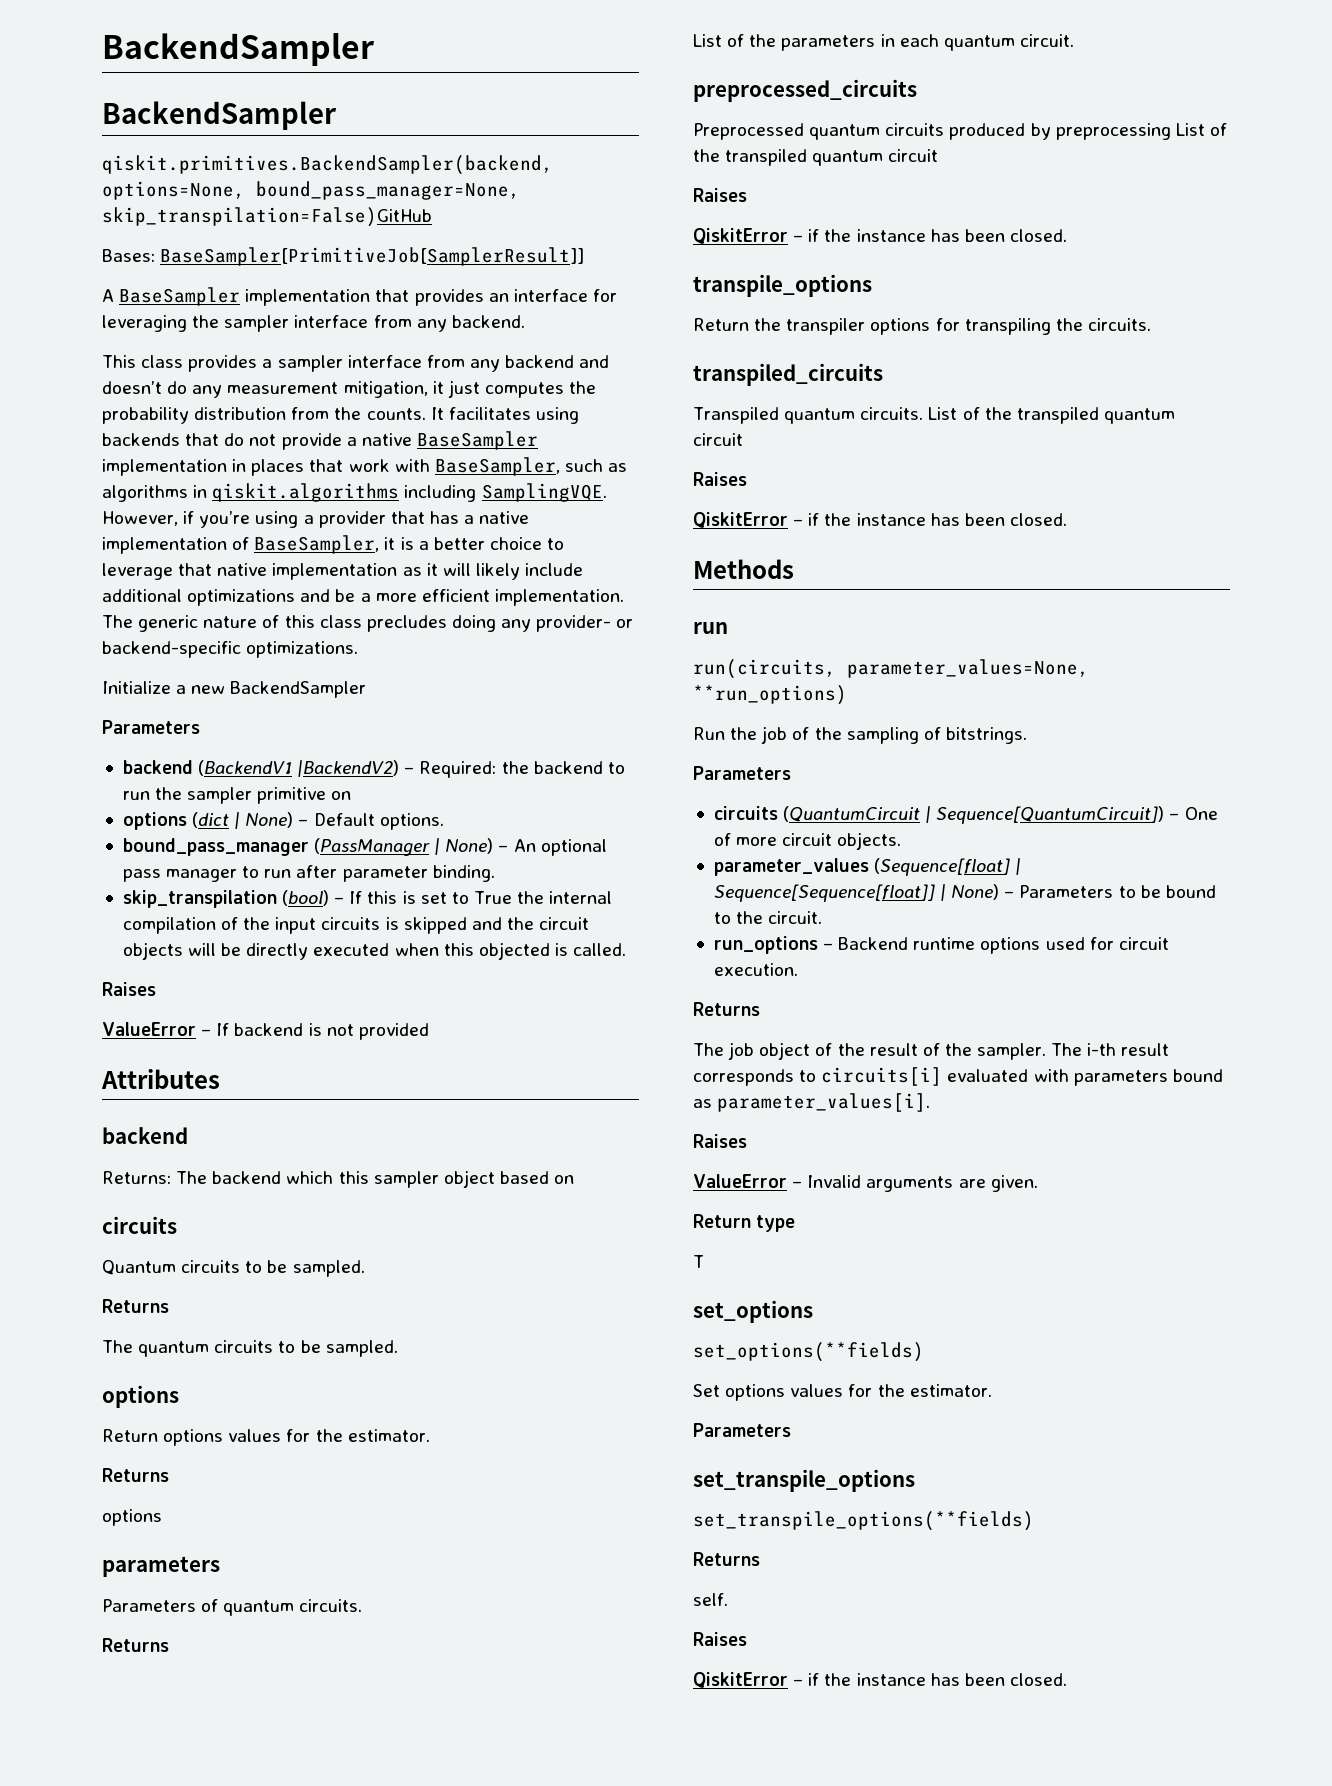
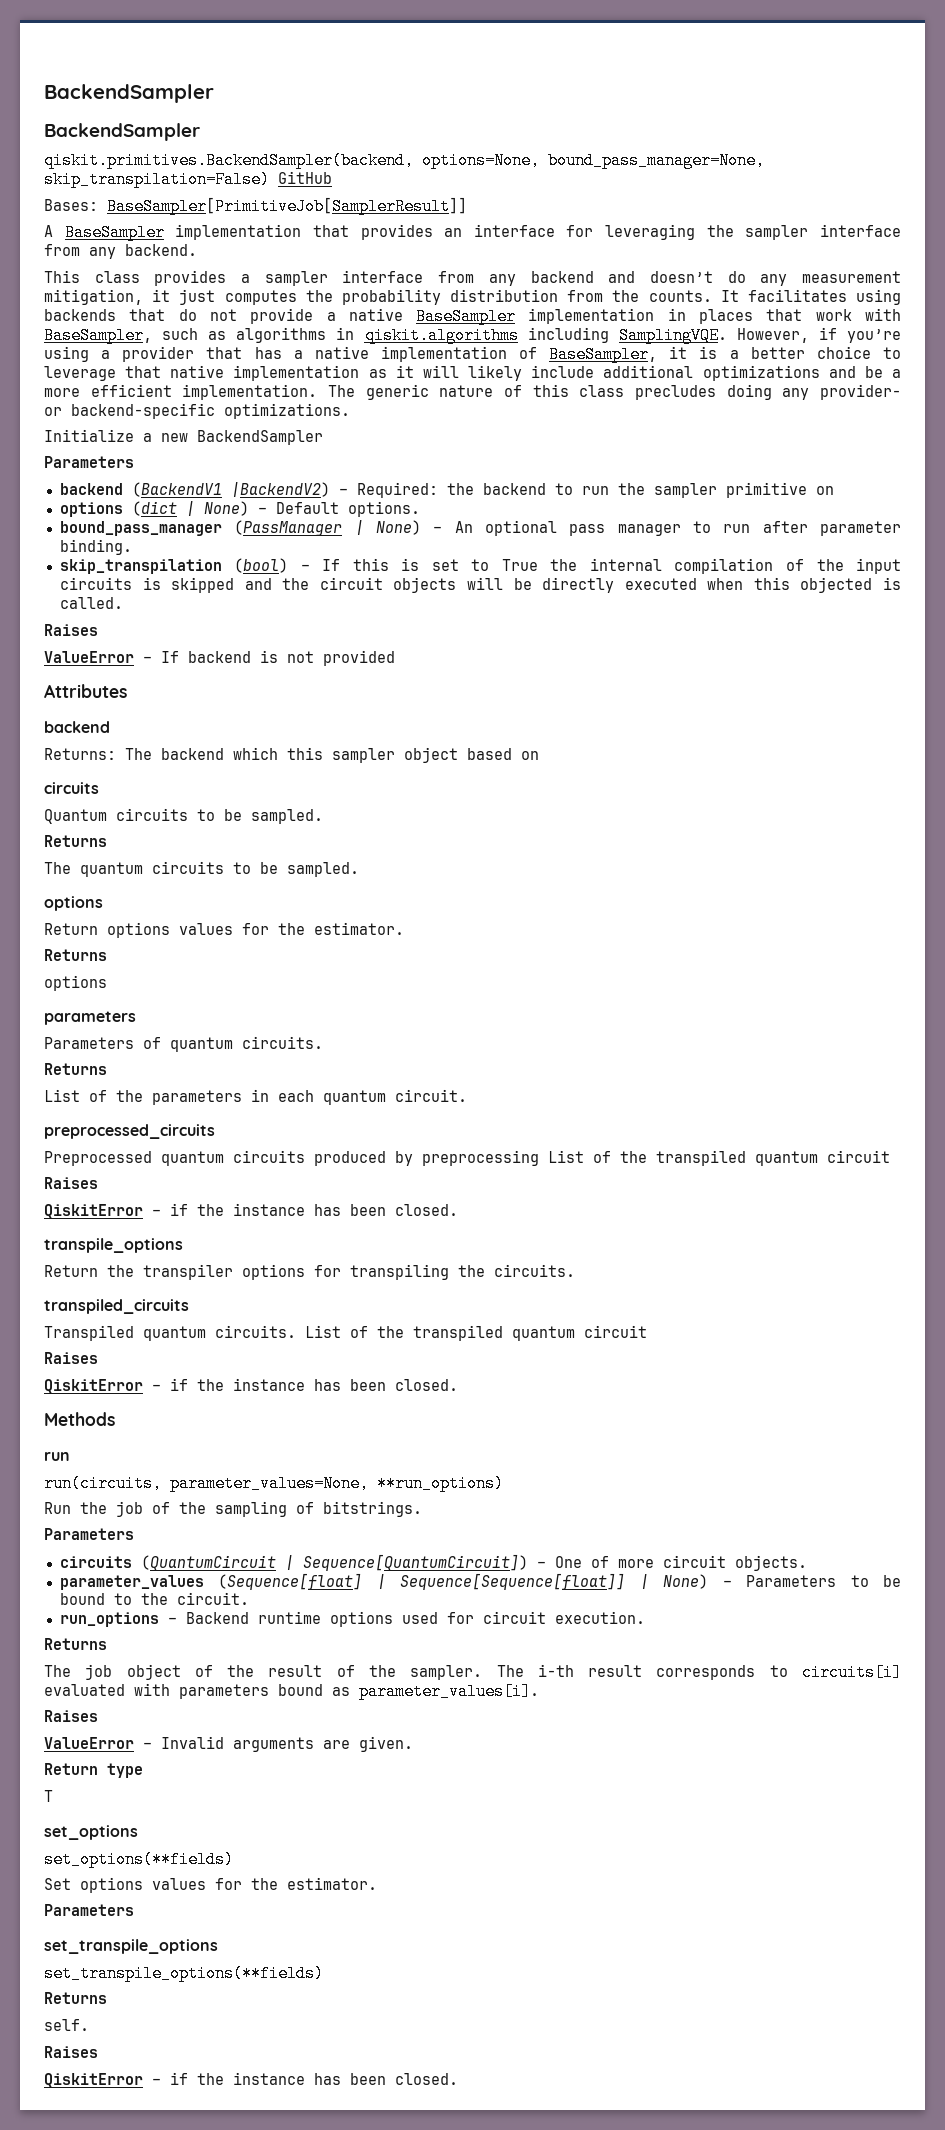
- qiskit.primitives.BackendSampler(backend, options=None, bound_pass_manager=None, skip_transpilation=False)GitHub
+ qiskit.primitives.BackendSampler(backend, options=None, bound_pass_manager=None, skip_transpilation=False) GitHub

